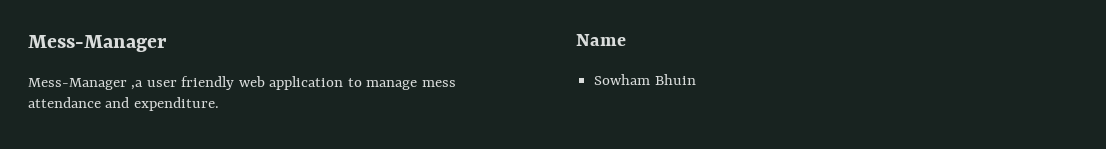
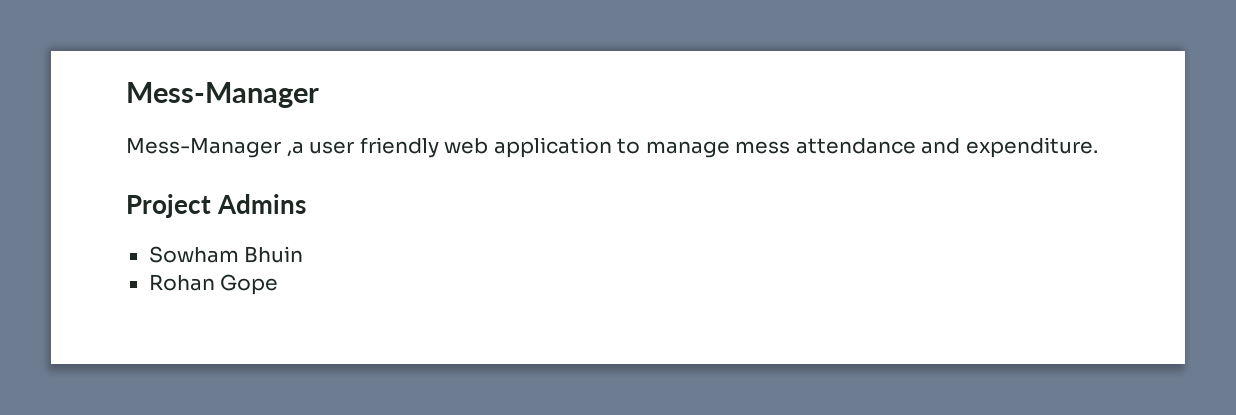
- Name
+ Project Admins
+ Rohan Gope

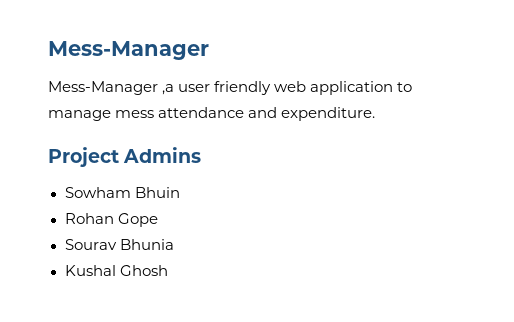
+ Sourav Bhunia
+ Kushal Ghosh

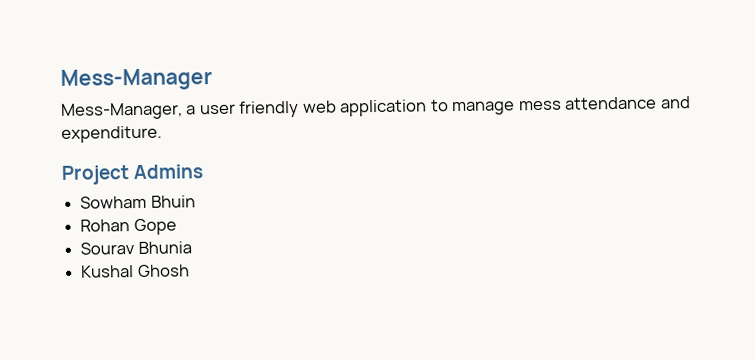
- Mess-Manager ,a user friendly web application to manage mess attendance and expenditure.
+ Mess-Manager, a user friendly web application to manage mess attendance and expenditure.

